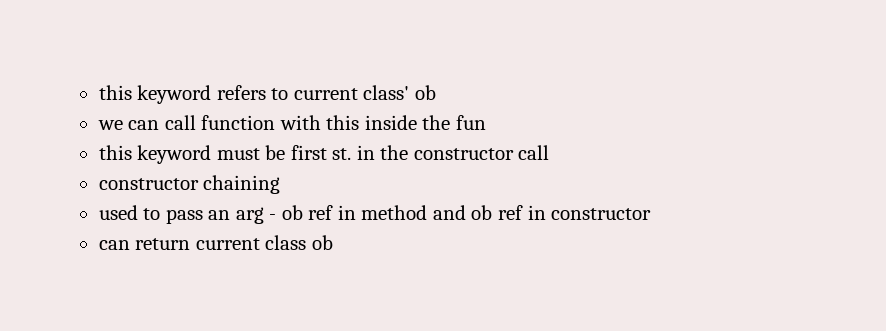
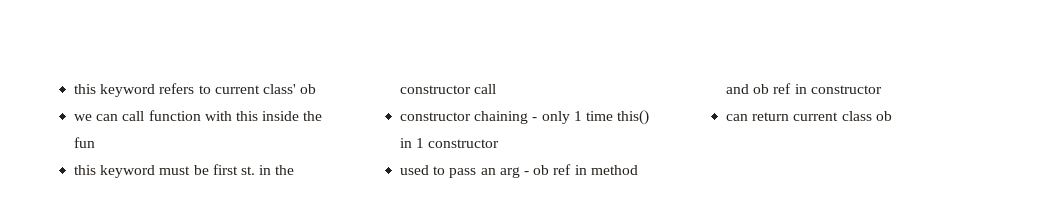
- constructor chaining
+ constructor chaining - only 1 time this() in 1 constructor

